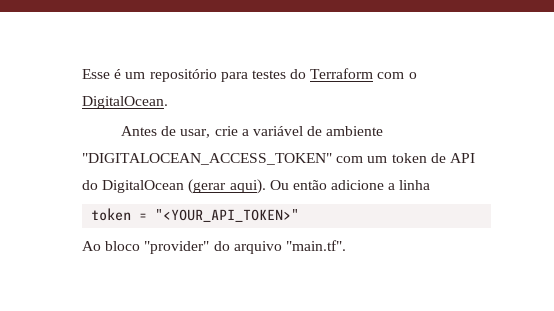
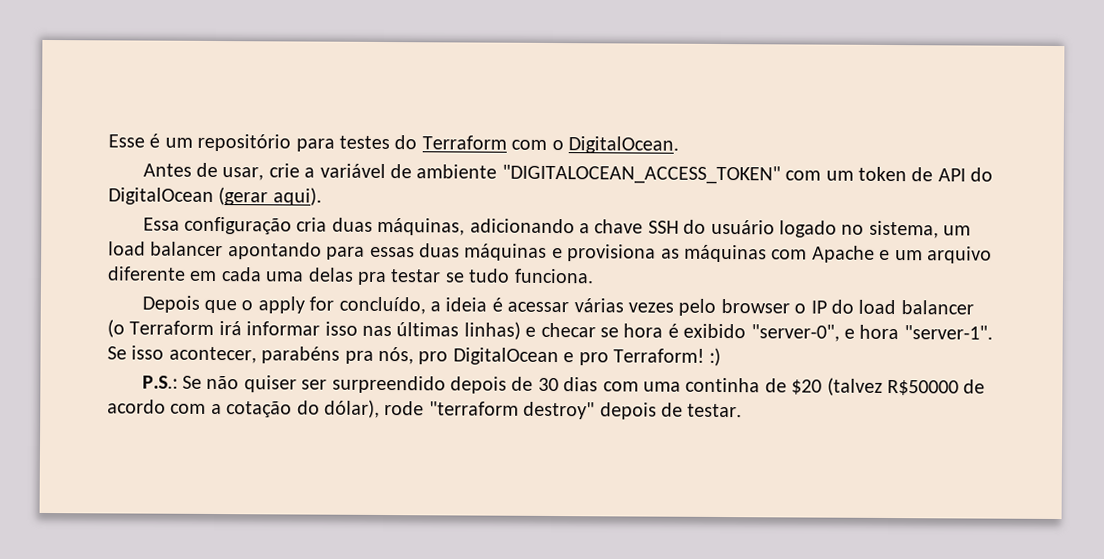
- Antes de usar, crie a variável de ambiente "DIGITALOCEAN_ACCESS_TOKEN" com um token de API do DigitalOcean (gerar aqui). Ou então adicione a linha
- token = "<YOUR_API_TOKEN>"
- Ao bloco "provider" do arquivo "main.tf".
+ Antes de usar, crie a variável de ambiente "DIGITALOCEAN_ACCESS_TOKEN" com um token de API do DigitalOcean (gerar aqui).
+ Essa configuração cria duas máquinas, adicionando a chave SSH do usuário logado no sistema, um load balancer apontando para essas duas máquinas e provisiona as máquinas com Apache e um arquivo diferente em cada uma delas pra testar se tudo funciona.
+ Depois que o apply for concluído, a ideia é acessar várias vezes pelo browser o IP do load balancer (o Terraform irá informar isso nas últimas linhas) e checar se hora é exibido "server-0", e hora "server-1". Se isso acontecer, parabéns pra nós, pro DigitalOcean e pro Terraform! :)
+ P.S.: Se não quiser ser surpreendido depois de 30 dias com uma continha de $20 (talvez R$50000 de acordo com a cotação do dólar), rode "terraform destroy" depois de testar.

